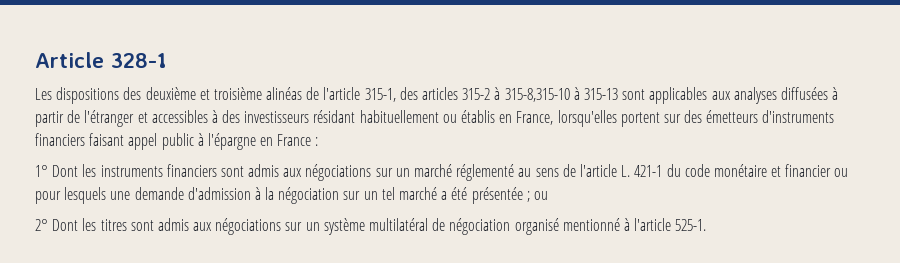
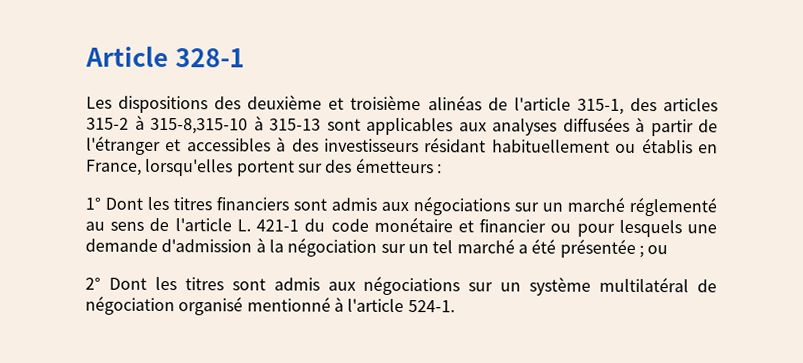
- Les dispositions des deuxième et troisième alinéas de l'article 315-1, des articles 315-2 à 315-8,315-10 à 315-13 sont applicables aux analyses diffusées à partir de l'étranger et accessibles à des investisseurs résidant habituellement ou établis en France, lorsqu'elles portent sur des émetteurs d'instruments financiers faisant appel public à l'épargne en France :
+ Les dispositions des deuxième et troisième alinéas de l'article 315-1, des articles 315-2 à 315-8,315-10 à 315-13 sont applicables aux analyses diffusées à partir de l'étranger et accessibles à des investisseurs résidant habituellement ou établis en France, lorsqu'elles portent sur des émetteurs :
- 1° Dont les instruments financiers sont admis aux négociations sur un marché réglementé au sens de l'article L. 421-1 du code monétaire et financier ou pour lesquels une demande d'admission à la négociation sur un tel marché a été présentée ; ou
+ 1° Dont les titres financiers sont admis aux négociations sur un marché réglementé au sens de l'article L. 421-1 du code monétaire et financier ou pour lesquels une demande d'admission à la négociation sur un tel marché a été présentée ; ou
- 2° Dont les titres sont admis aux négociations sur un système multilatéral de négociation organisé mentionné à l'article 525-1.
+ 2° Dont les titres sont admis aux négociations sur un système multilatéral de négociation organisé mentionné à l'article 524-1.

